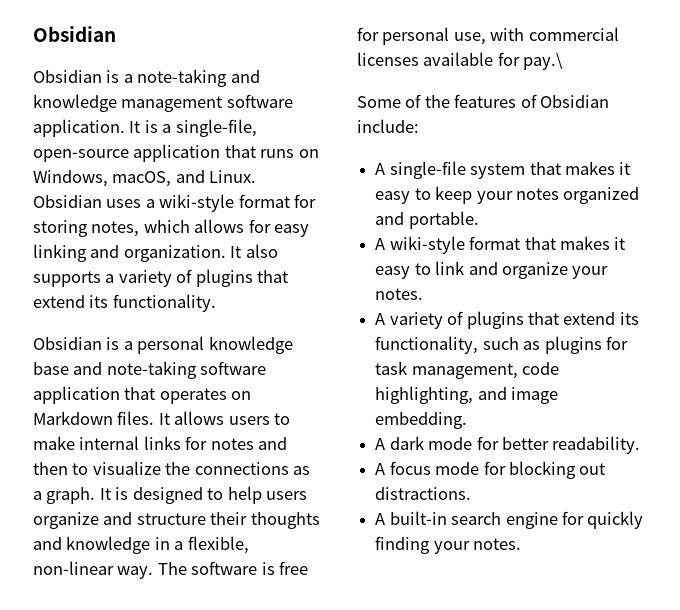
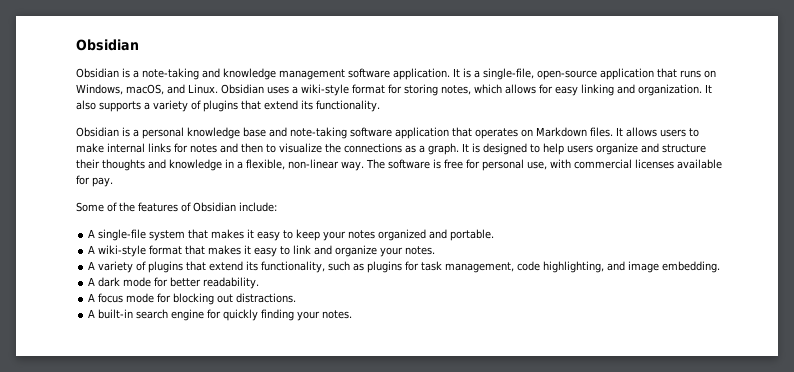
- The software is free for personal use, with commercial licenses available for pay.\
+ The software is free for personal use, with commercial licenses available for pay.

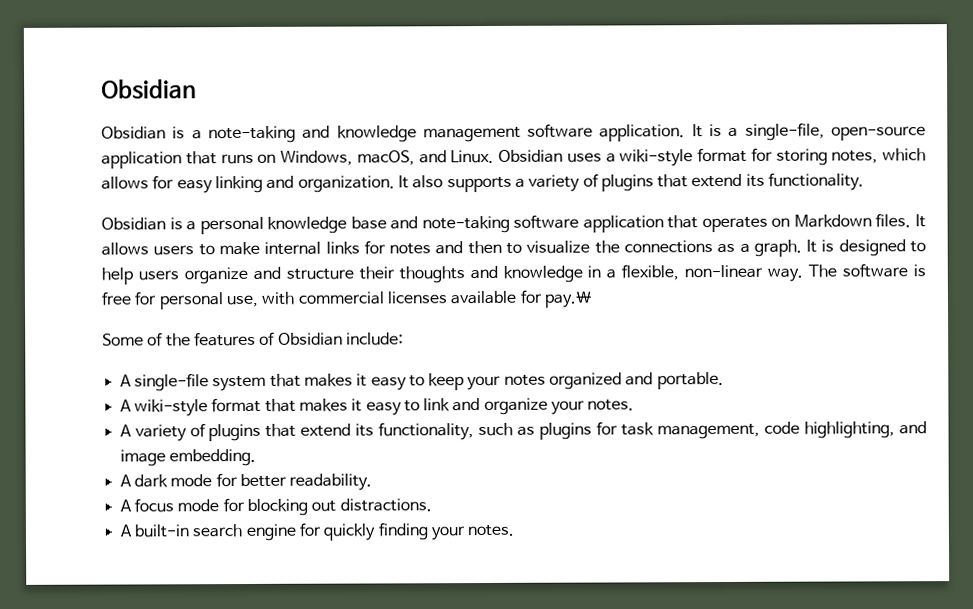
- The software is free for personal use, with commercial licenses available for pay.
+ The software is free for personal use, with commercial licenses available for pay.\

